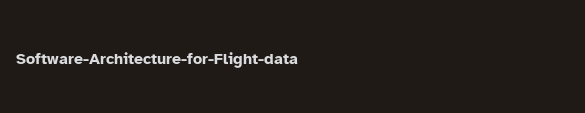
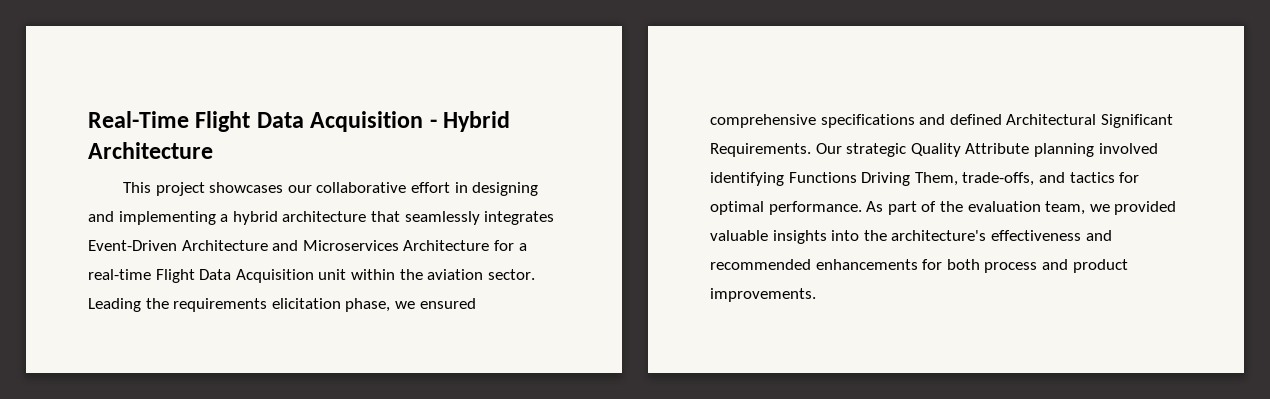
- Software-Architecture-for-Flight-data
+ Real-Time Flight Data Acquisition - Hybrid Architecture
+ This project showcases our collaborative effort in designing and implementing a hybrid architecture that seamlessly integrates Event-Driven Architecture and Microservices Architecture for a real-time Flight Data Acquisition unit within the aviation sector. Leading the requirements elicitation phase, we ensured comprehensive specifications and defined Architectural Significant Requirements. Our strategic Quality Attribute planning involved identifying Functions Driving Them, trade-offs, and tactics for optimal performance. As part of the evaluation team, we provided valuable insights into the architecture's effectiveness and recommended enhancements for both process and product improvements.

